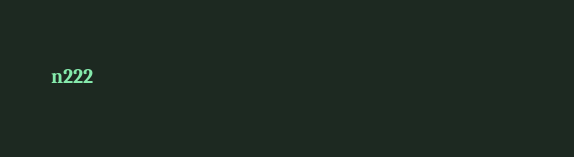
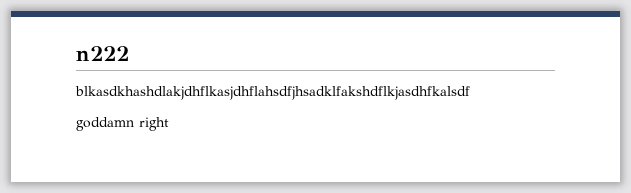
+ blkasdkhashdlakjdhflkasjdhflahsdfjhsadklfakshdflkjasdhfkalsdf
+ goddamn right

